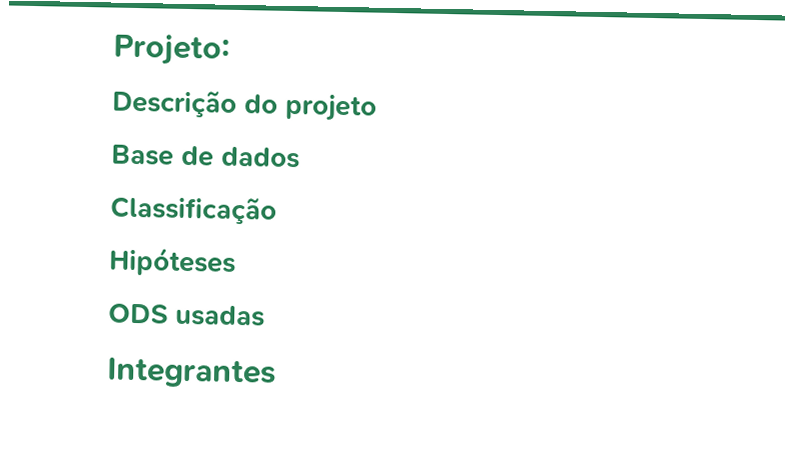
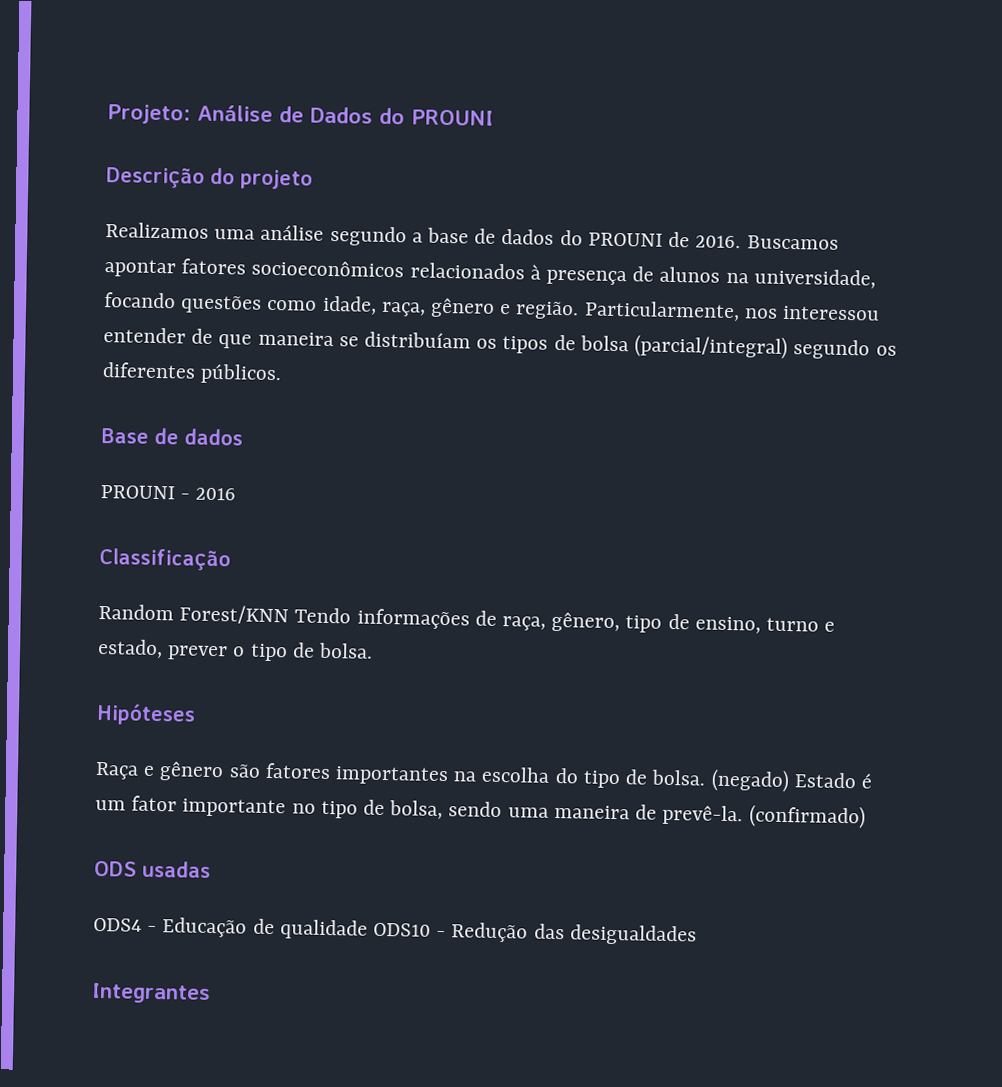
- Projeto:
+ Projeto: Análise de Dados do PROUNI
  Descrição do projeto
+ Realizamos uma análise segundo a base de dados do PROUNI de 2016. Buscamos apontar fatores socioeconômicos relacionados à presença de alunos na universidade, focando questões como idade, raça, gênero e região. Particularmente, nos interessou entender de que maneira se distribuíam os tipos de bolsa (parcial/integral) segundo os diferentes públicos.
  Base de dados
+ PROUNI - 2016
  Classificação
+ Random Forest/KNN Tendo informações de raça, gênero, tipo de ensino, turno e estado, prever o tipo de bolsa.
  Hipóteses
+ Raça e gênero são fatores importantes na escolha do tipo de bolsa. (negado) Estado é um fator importante no tipo de bolsa, sendo uma maneira de prevê-la. (confirmado)
  ODS usadas
+ ODS4 - Educação de qualidade ODS10 - Redução das desigualdades

